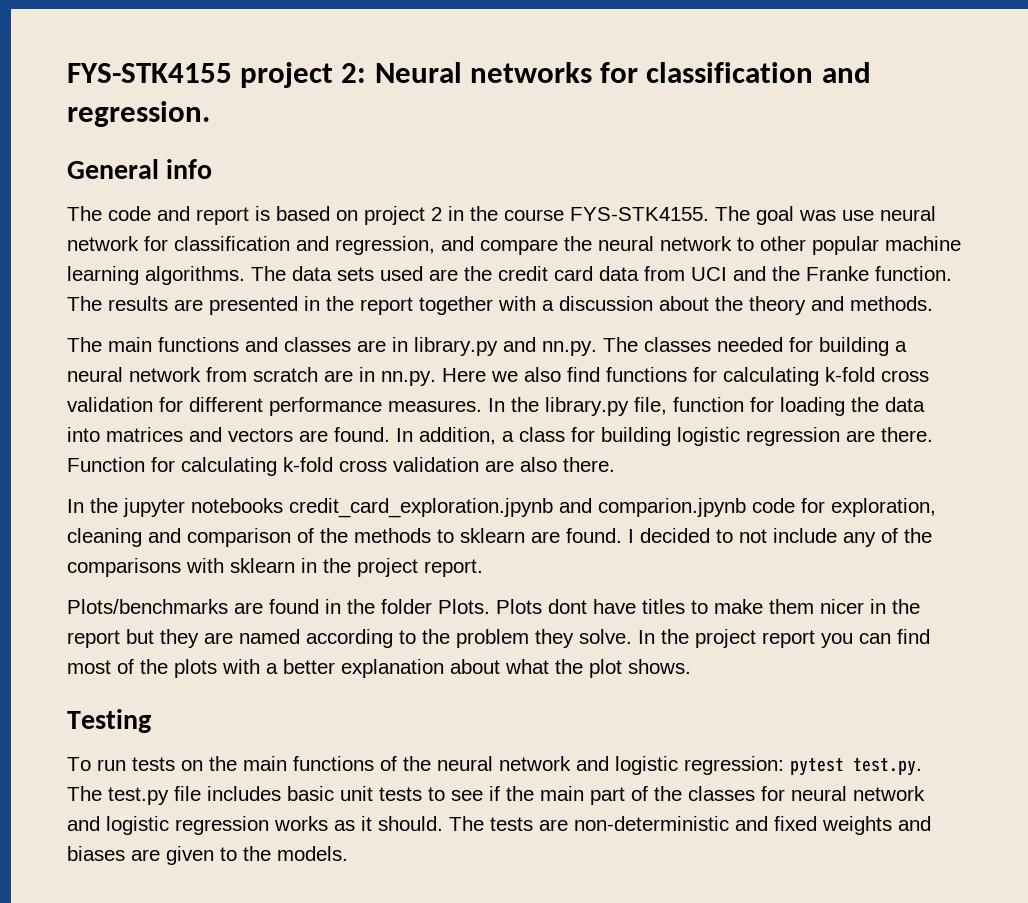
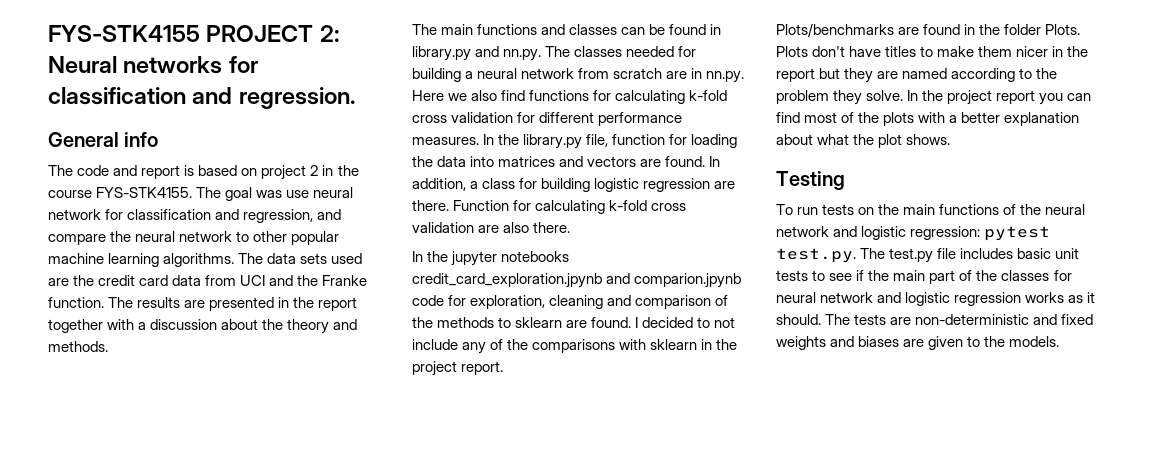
- FYS-STK4155 project 2: Neural networks for classification and regression.
+ FYS-STK4155 PROJECT 2: Neural networks for classification and regression.
- The main functions and classes are in library.py and nn.py. The classes needed for building a neural network from scratch are in nn.py. Here we also find functions for calculating k-fold cross validation for different performance measures.
+ The main functions and classes can be found in library.py and nn.py. The classes needed for building a neural network from scratch are in nn.py. Here we also find functions for calculating k-fold cross validation for different performance measures.
- Plots dont have titles to make them nicer in the report but they are named according to the problem they solve.
+ Plots don't have titles to make them nicer in the report but they are named according to the problem they solve.

